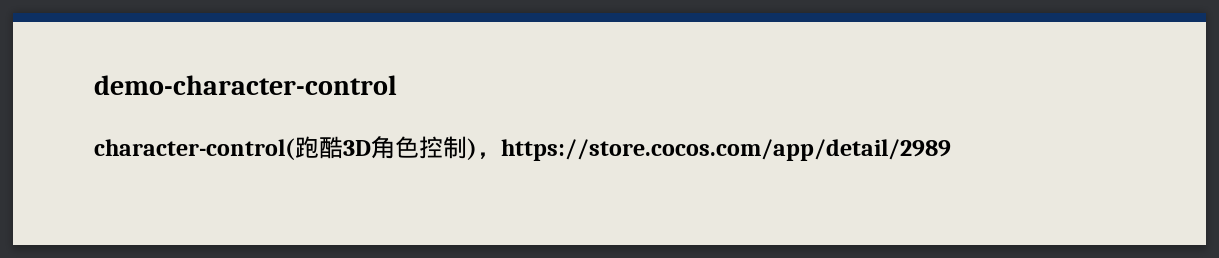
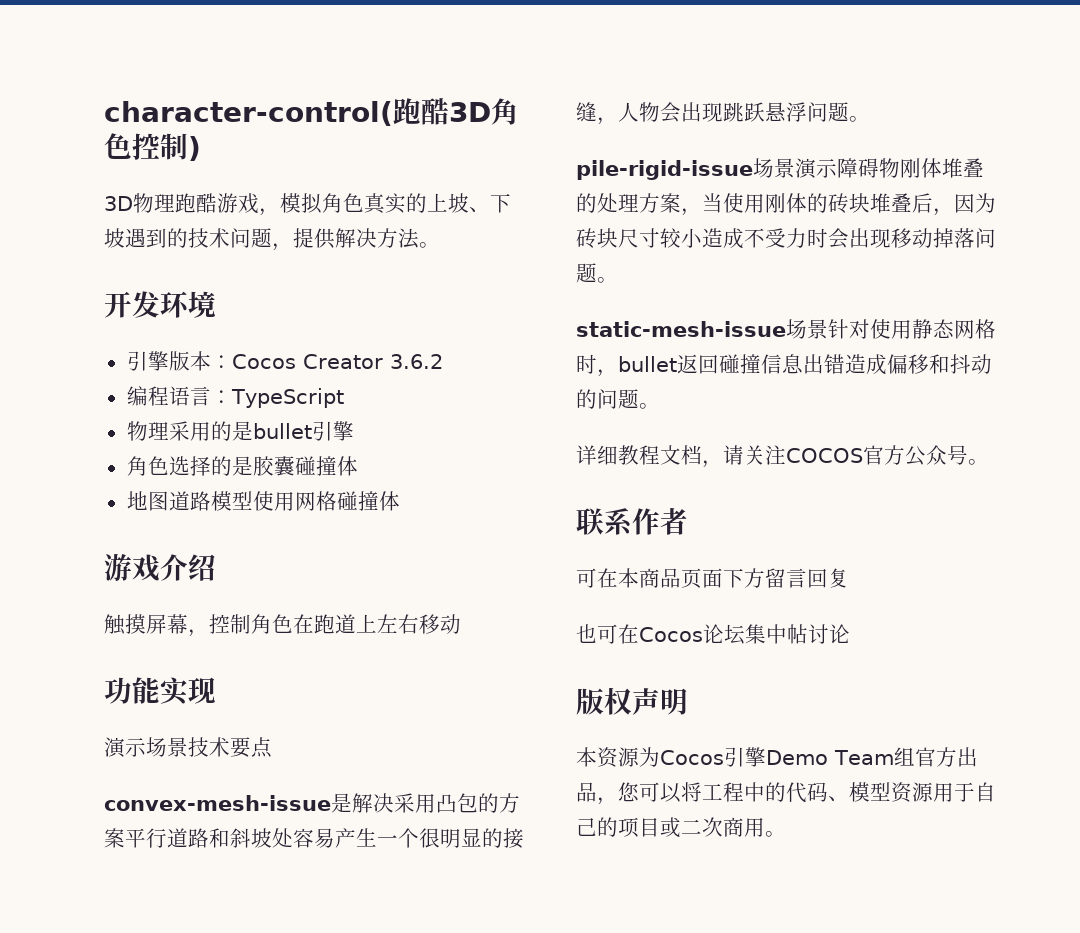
- demo-character-control
- character-control(跑酷3D角色控制)，https://store.cocos.com/app/detail/2989
+ character-control(跑酷3D角色控制)
+ 3D物理跑酷游戏，模拟角色真实的上坡、下坡遇到的技术问题，提供解决方法。
+ 开发环境
+ 引擎版本：Cocos Creator 3.6.2
+ 编程语言：TypeScript
+ 物理采用的是bullet引擎
+ 角色选择的是胶囊碰撞体
+ 地图道路模型使用网格碰撞体
+ 游戏介绍
+ 触摸屏幕，控制角色在跑道上左右移动
+ 功能实现
+ 演示场景技术要点
+ convex-mesh-issue是解决采用凸包的方案平行道路和斜坡处容易产生一个很明显的接缝，人物会出现跳跃悬浮问题。
+ pile-rigid-issue场景演示障碍物刚体堆叠的处理方案，当使用刚体的砖块堆叠后，因为砖块尺寸较小造成不受力时会出现移动掉落问题。
+ static-mesh-issue场景针对使用静态网格时，bullet返回碰撞信息出错造成偏移和抖动的问题。
+ 详细教程文档，请关注COCOS官方公众号。
+ 联系作者
+ 可在本商品页面下方留言回复
+ 也可在Cocos论坛集中帖讨论
+ 版权声明
+ 本资源为Cocos引擎Demo Team组官方出品，您可以将工程中的代码、模型资源用于自己的项目或二次商用。

